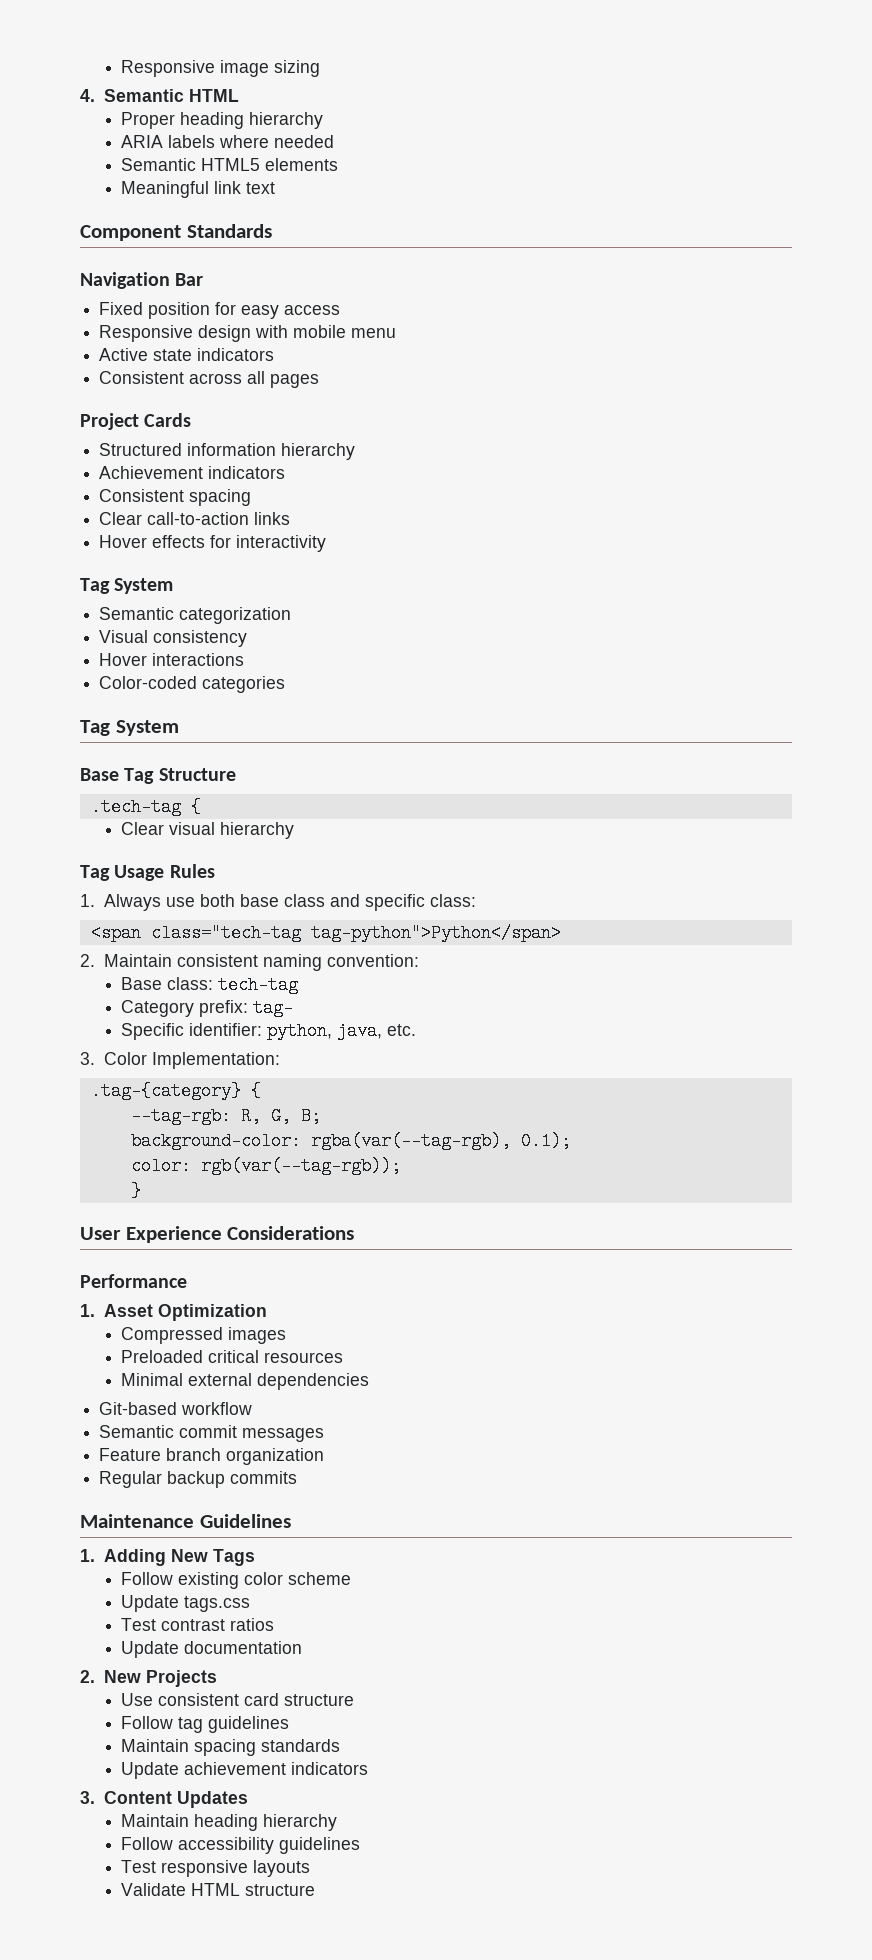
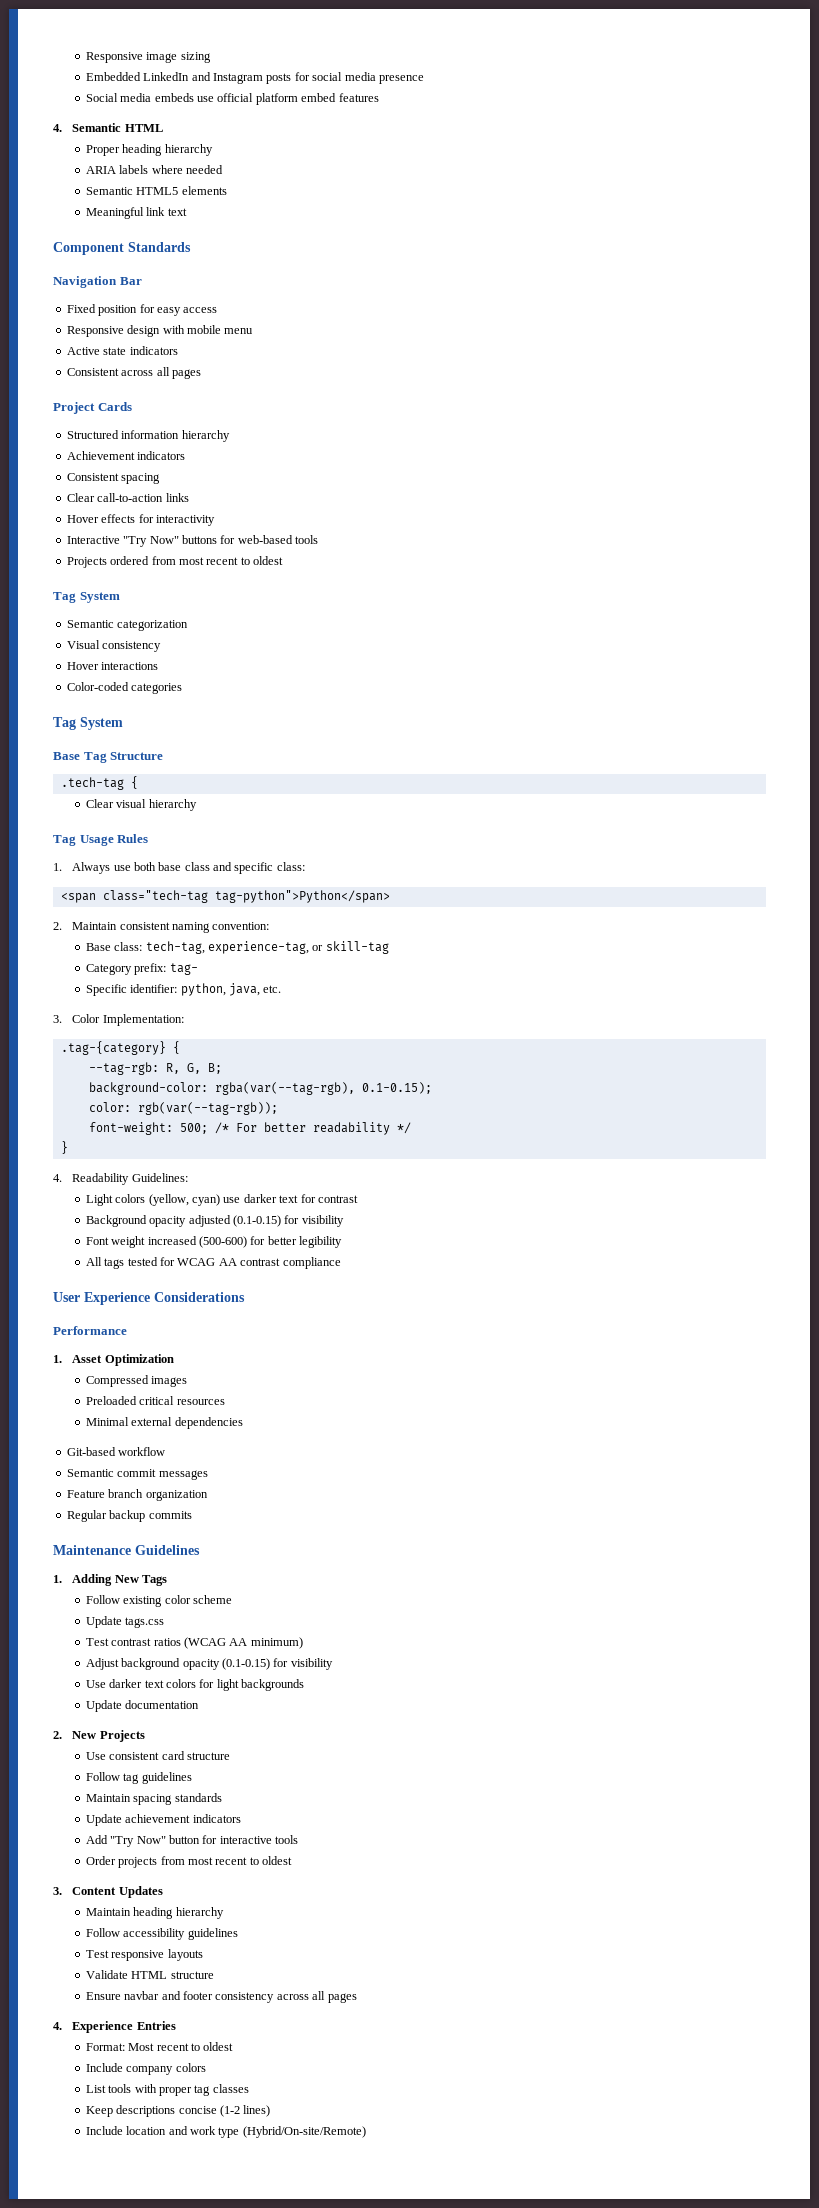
+ Embedded LinkedIn and Instagram posts for social media presence
+ Social media embeds use official platform embed features
+ Interactive "Try Now" buttons for web-based tools
+ Projects ordered from most recent to oldest
- Base class: tech-tag
+ Base class: tech-tag, experience-tag, or skill-tag
- background-color: rgba(var(--tag-rgb), 0.1);
+ background-color: rgba(var(--tag-rgb), 0.1-0.15);
+ font-weight: 500; /* For better readability */
  }
+ 4. Readability Guidelines:
+ Light colors (yellow, cyan) use darker text for contrast
+ Background opacity adjusted (0.1-0.15) for visibility
+ Font weight increased (500-600) for better legibility
+ All tags tested for WCAG AA contrast compliance
- Test contrast ratios
+ Test contrast ratios (WCAG AA minimum)
+ Adjust background opacity (0.1-0.15) for visibility
+ Use darker text colors for light backgrounds
+ Add "Try Now" button for interactive tools
+ Order projects from most recent to oldest
+ Ensure navbar and footer consistency across all pages
+ 4. Experience Entries
+ Format: Most recent to oldest
+ Include company colors
+ List tools with proper tag classes
+ Keep descriptions concise (1-2 lines)
+ Include location and work type (Hybrid/On-site/Remote)

